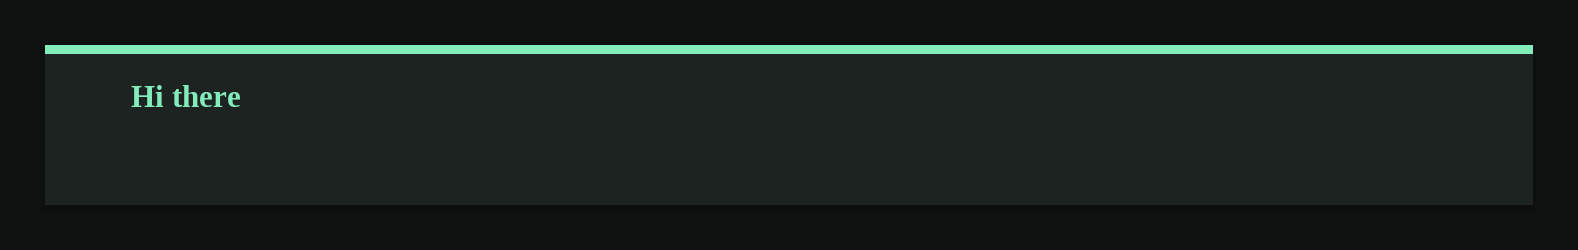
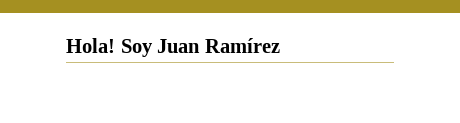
- Hi there
+ Hola! Soy Juan Ramírez

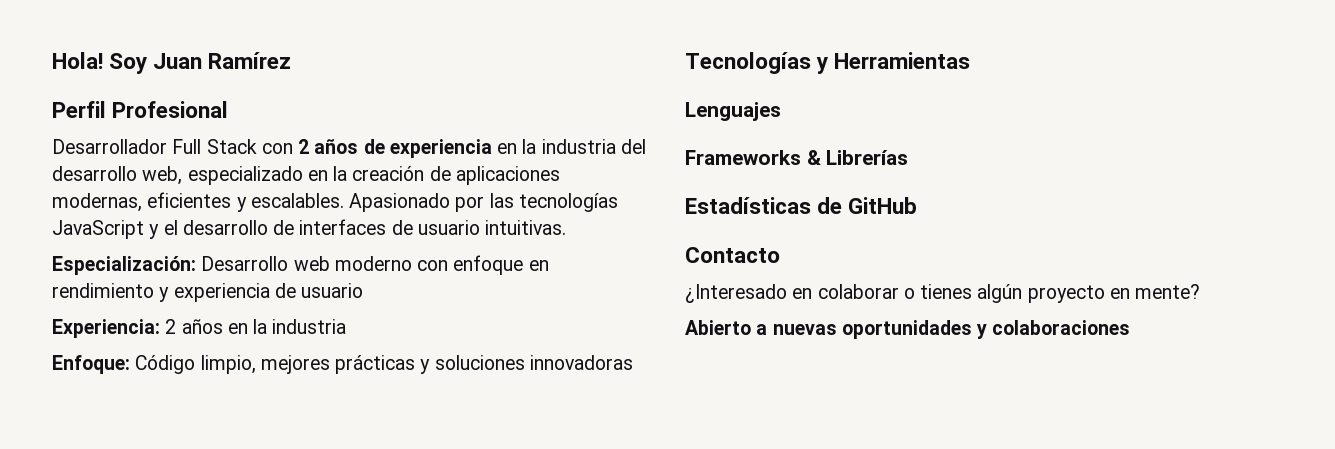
+ Perfil Profesional
+ Desarrollador Full Stack con 2 años de experiencia en la industria del desarrollo web, especializado en la creación de aplicaciones modernas, eficientes y escalables. Apasionado por las tecnologías JavaScript y el desarrollo de interfaces de usuario intuitivas.
+ Especialización: Desarrollo web moderno con enfoque en rendimiento y experiencia de usuario
+ Experiencia: 2 años en la industria
+ Enfoque: Código limpio, mejores prácticas y soluciones innovadoras
+ Tecnologías y Herramientas
+ Lenguajes
+ Frameworks & Librerías
+ Estadísticas de GitHub
+ Contacto
+ ¿Interesado en colaborar o tienes algún proyecto en mente?
+ Abierto a nuevas oportunidades y colaboraciones

